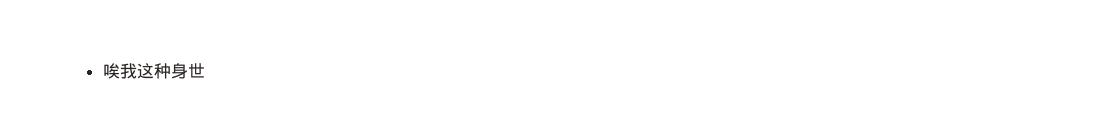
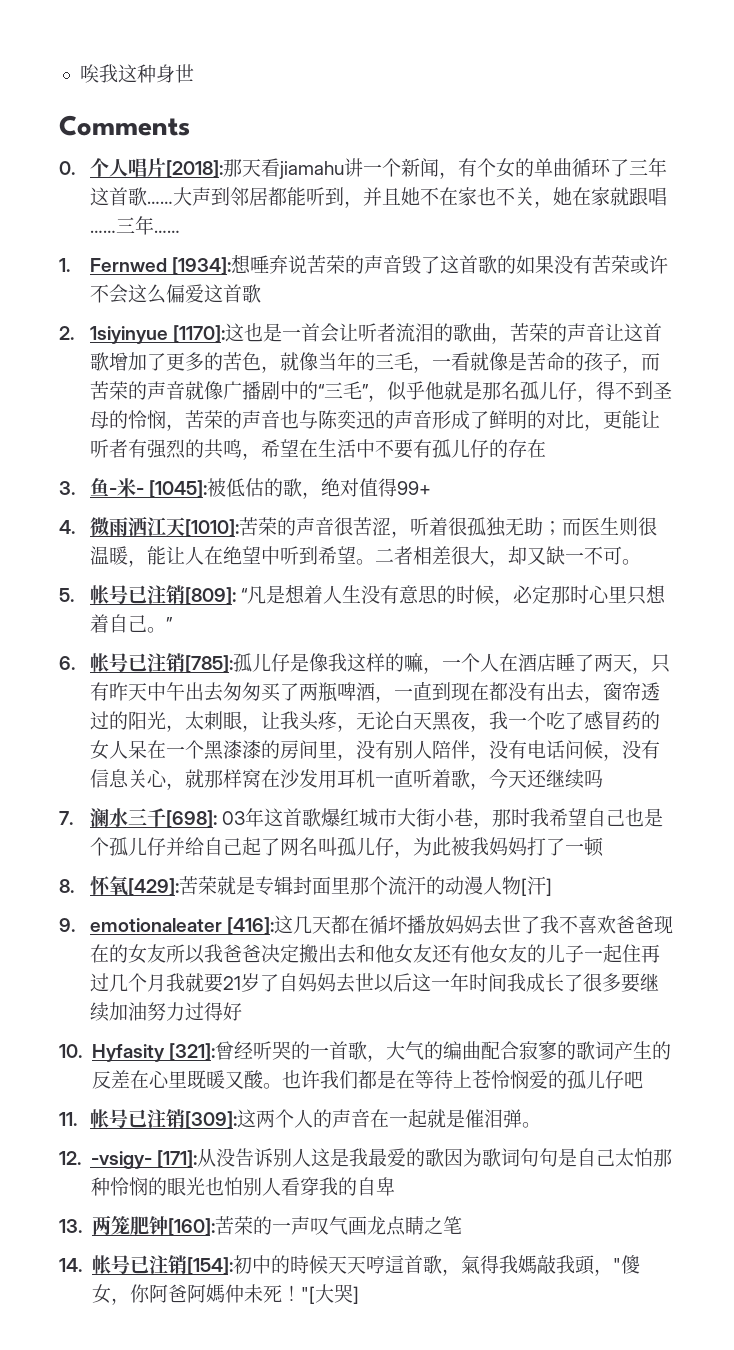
+ Comments
+ 0.个人唱片[2018]:那天看jiamahu讲一个新闻，有个女的单曲循环了三年这首歌……大声到邻居都能听到，并且她不在家也不关，她在家就跟唱……三年……
+ 1. Fernwed [1934]:想唾弃说苦荣的声音毁了这首歌的如果没有苦荣或许不会这么偏爱这首歌
+ 2. 1siyinyue [1170]:这也是一首会让听者流泪的歌曲，苦荣的声音让这首歌增加了更多的苦色，就像当年的三毛，一看就像是苦命的孩子，而苦荣的声音就像广播剧中的“三毛”，似乎他就是那名孤儿仔，得不到圣母的怜悯，苦荣的声音也与陈奕迅的声音形成了鲜明的对比，更能让听者有强烈的共鸣，希望在生活中不要有孤儿仔的存在
+ 3.鱼-米- [1045]:被低估的歌，绝对值得99+
+ 4.微雨洒江天[1010]:苦荣的声音很苦涩，听着很孤独无助；而医生则很温暖，能让人在绝望中听到希望。二者相差很大，却又缺一不可。
+ 5.帐号已注销[809]: “凡是想着人生没有意思的时候，必定那时心里只想着自己。”
+ 6.帐号已注销[785]:孤儿仔是像我这样的嘛，一个人在酒店睡了两天，只有昨天中午出去匆匆买了两瓶啤酒，一直到现在都没有出去，窗帘透过的阳光，太刺眼，让我头疼，无论白天黑夜，我一个吃了感冒药的女人呆在一个黑漆漆的房间里，没有别人陪伴，没有电话问候，没有信息关心，就那样窝在沙发用耳机一直听着歌，今天还继续吗
+ 7.澜水三千[698]: 03年这首歌爆红城市大街小巷，那时我希望自己也是个孤儿仔并给自己起了网名叫孤儿仔，为此被我妈妈打了一顿
+ 8.怀氧[429]:苦荣就是专辑封面里那个流汗的动漫人物[汗]
+ 9. emotionaleater [416]:这几天都在循坏播放妈妈去世了我不喜欢爸爸现在的女友所以我爸爸决定搬出去和他女友还有他女友的儿子一起住再过几个月我就要21岁了自妈妈去世以后这一年时间我成长了很多要继续加油努力过得好
+ 10. Hyfasity [321]:曾经听哭的一首歌，大气的编曲配合寂寥的歌词产生的反差在心里既暖又酸。也许我们都是在等待上苍怜悯爱的孤儿仔吧
+ 11.帐号已注销[309]:这两个人的声音在一起就是催泪弹。
+ 12. -vsigy- [171]:从没告诉别人这是我最爱的歌因为歌词句句是自己太怕那种怜悯的眼光也怕别人看穿我的自卑
+ 13.两笼肥钟[160]:苦荣的一声叹气画龙点睛之笔
+ 14.帐号已注销[154]:初中的時候天天哼這首歌，氣得我媽敲我頭，"傻女，你阿爸阿媽仲未死！"[大哭]

